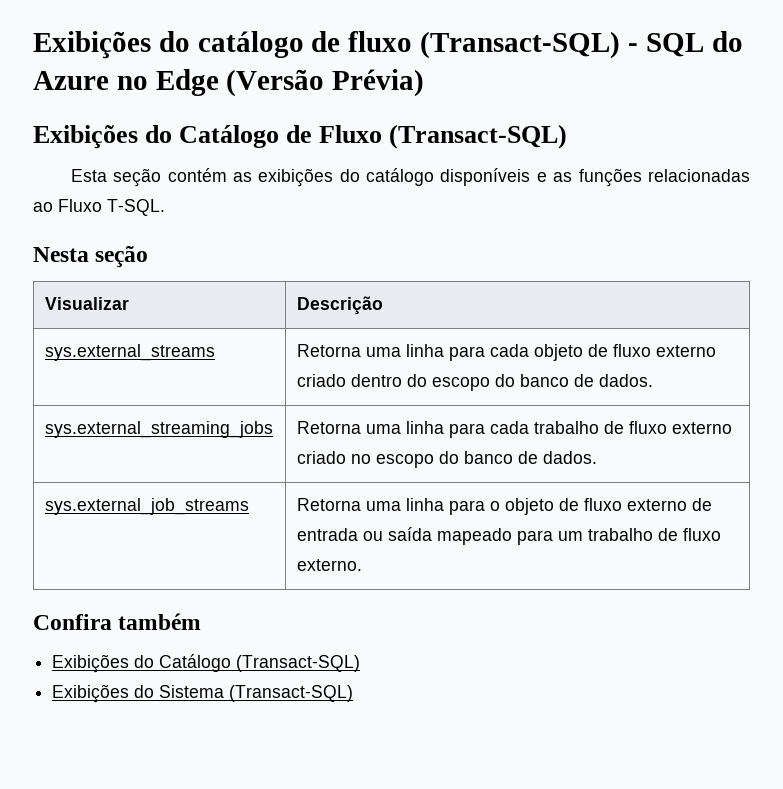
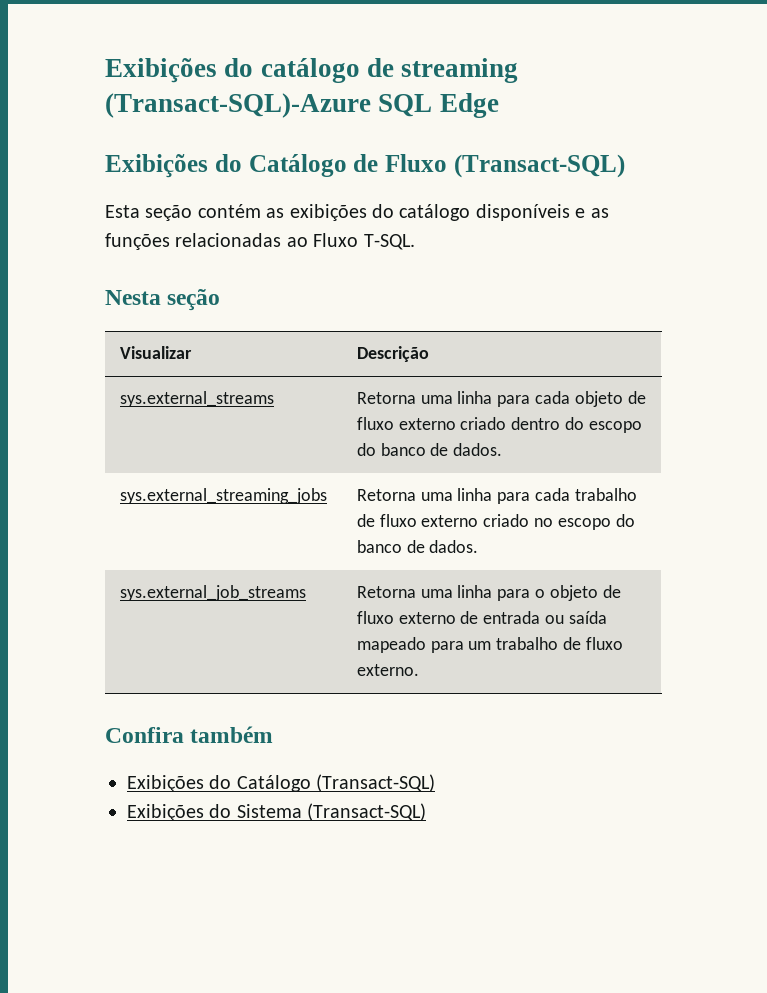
- Exibições do catálogo de fluxo (Transact-SQL) - SQL do Azure no Edge (Versão Prévia)
+ Exibições do catálogo de streaming (Transact-SQL)-Azure SQL Edge

